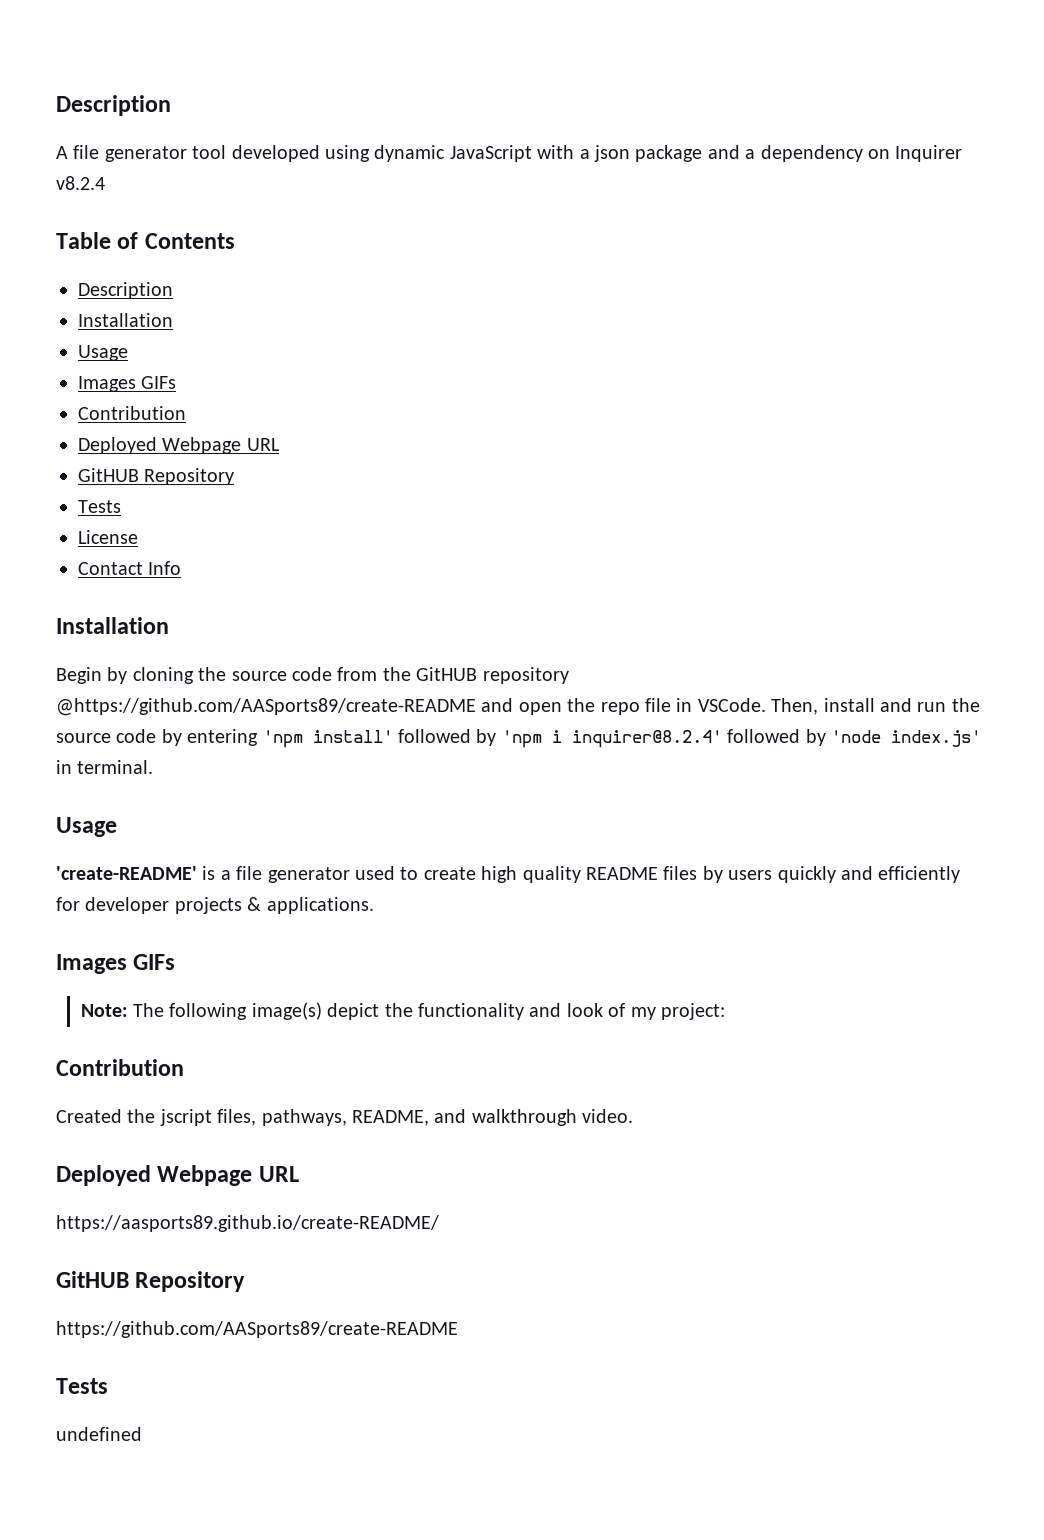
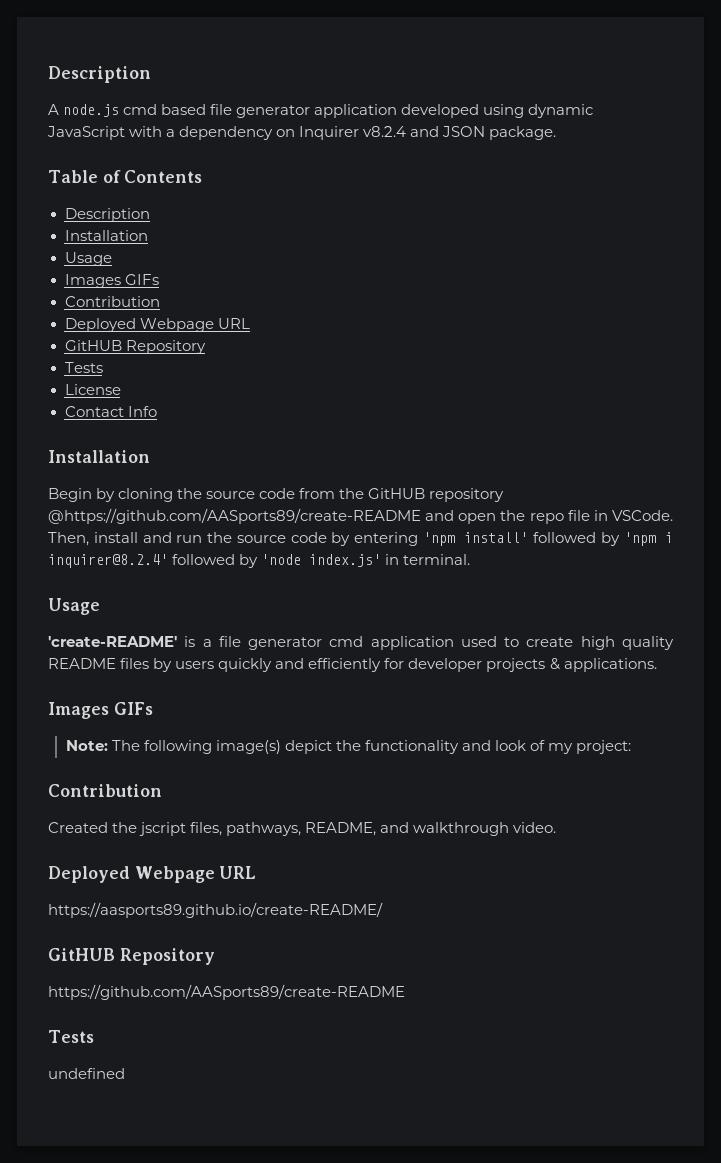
- A file generator tool developed using dynamic JavaScript with a json package and a dependency on Inquirer v8.2.4
+ A node.js cmd based file generator application developed using dynamic JavaScript with a dependency on Inquirer v8.2.4 and JSON package.
- 'create-README' is a file generator used to create high quality README files by users quickly and efficiently for developer projects & applications.
+ 'create-README' is a file generator cmd application used to create high quality README files by users quickly and efficiently for developer projects & applications.

